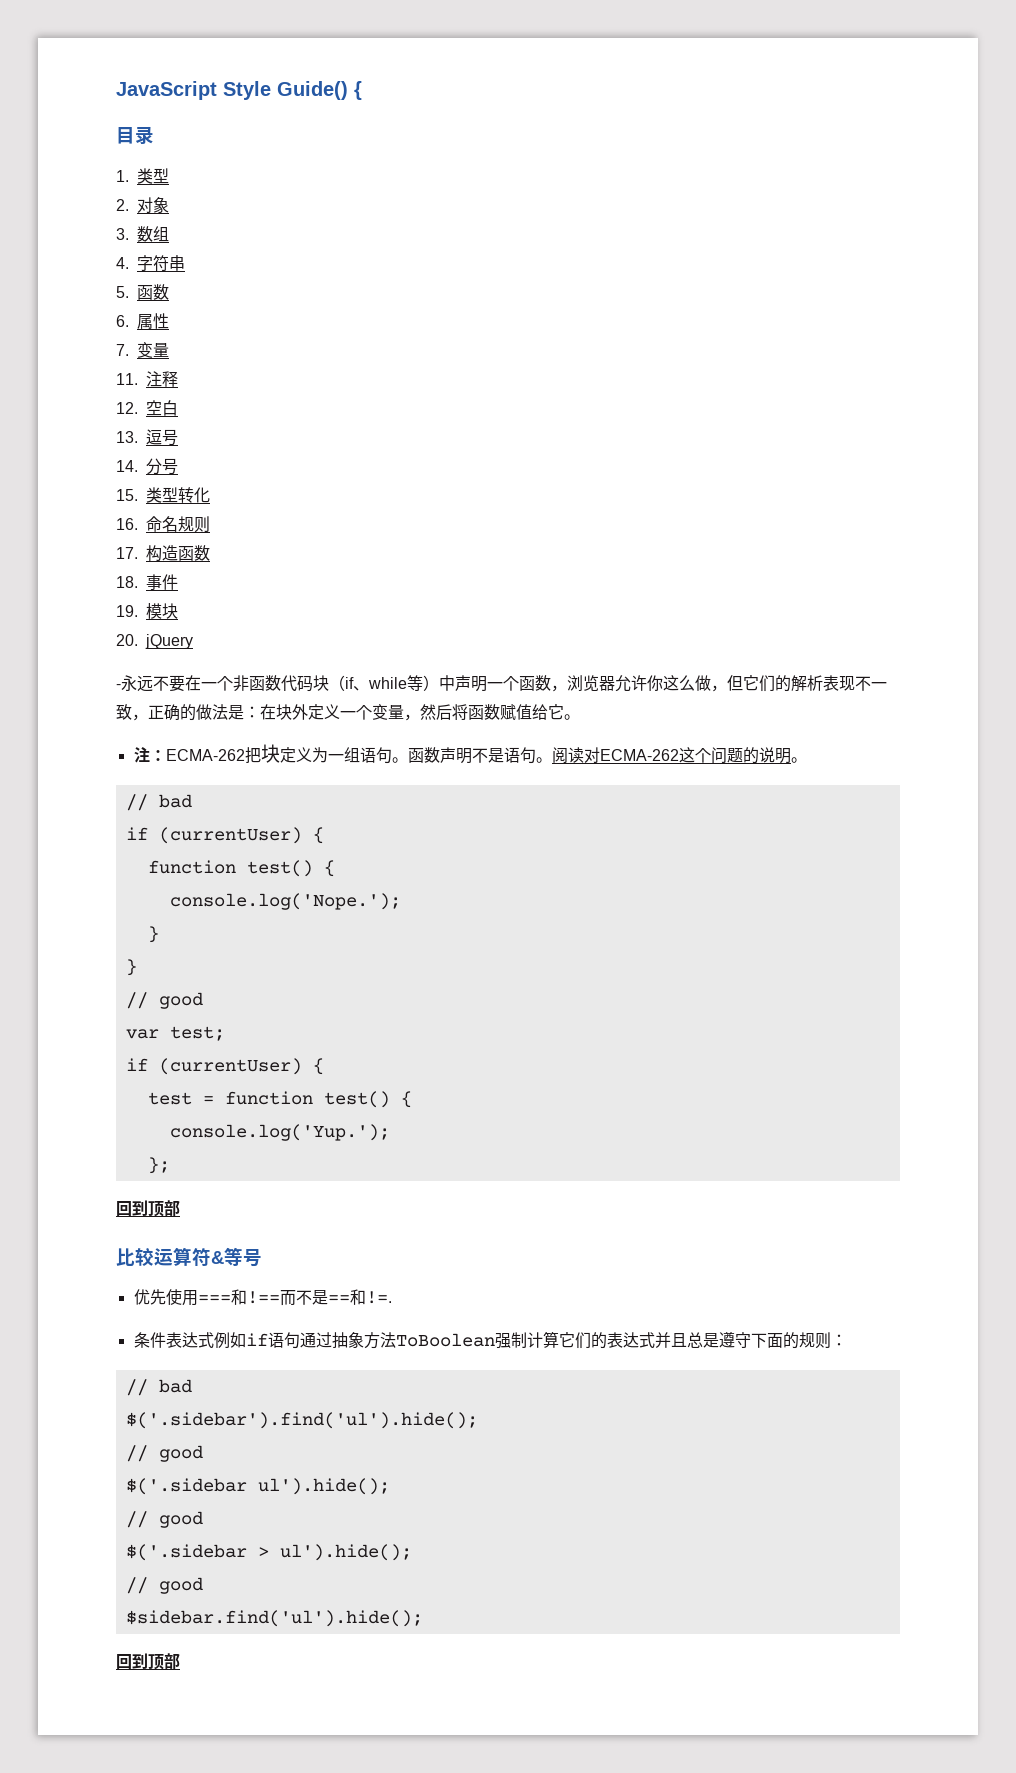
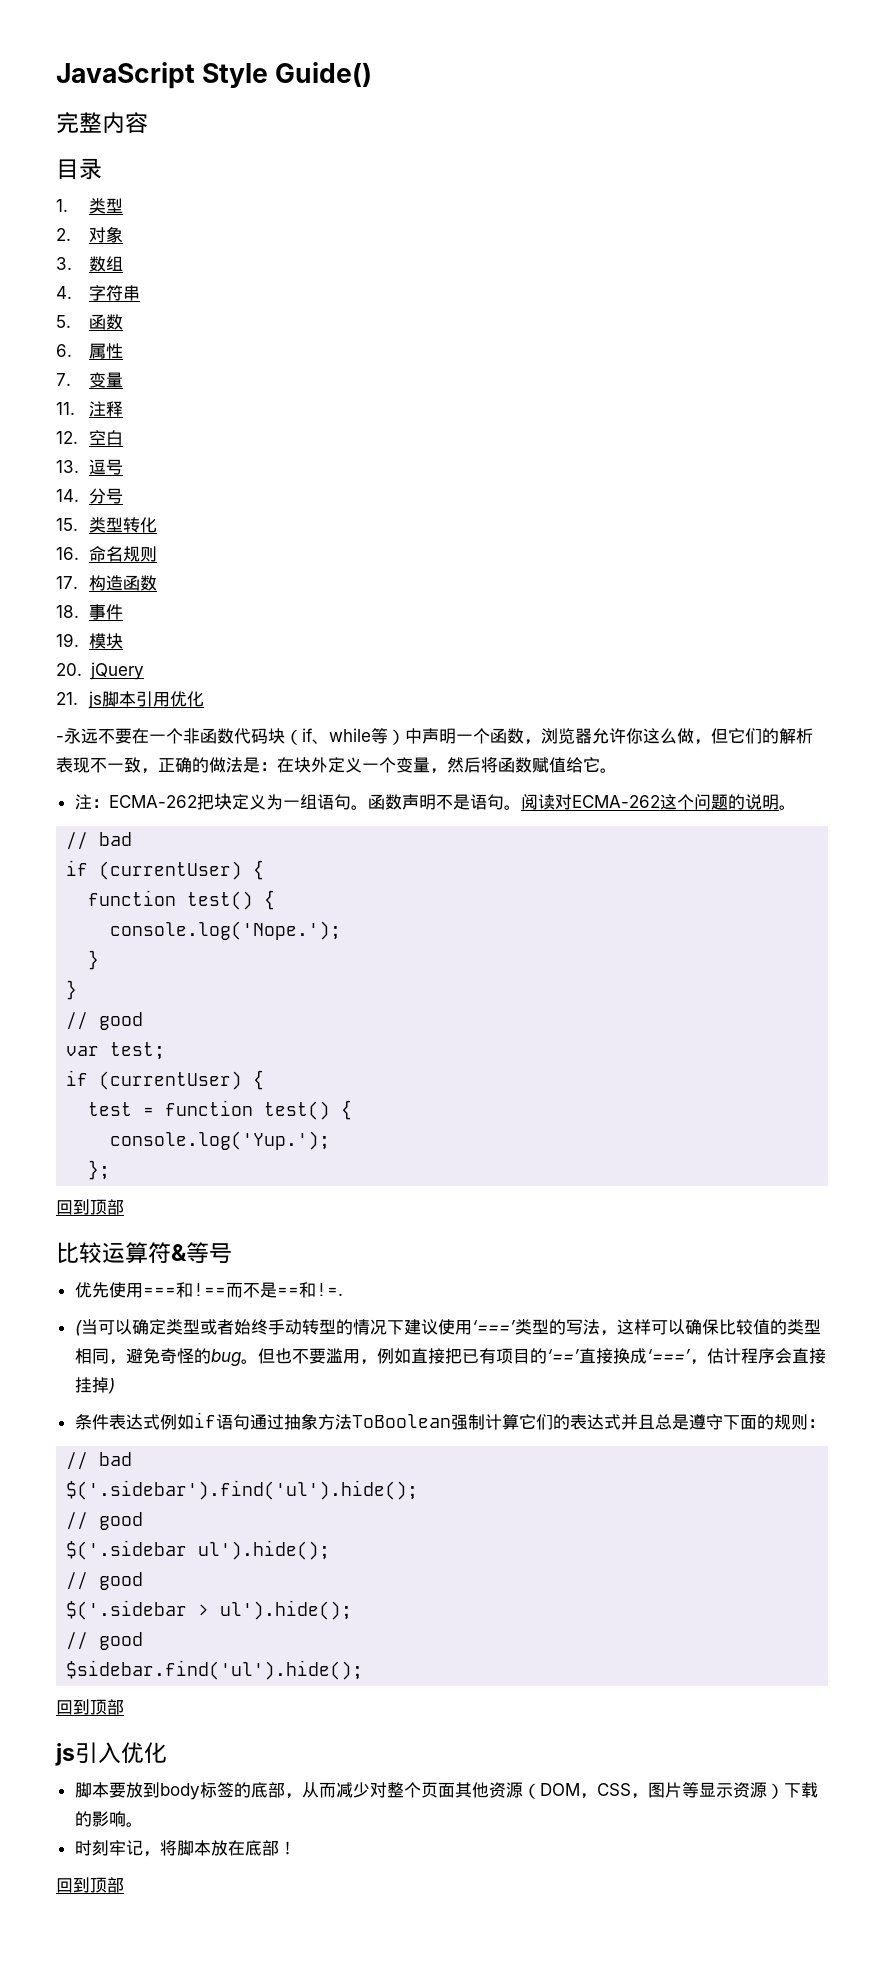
- JavaScript Style Guide() {
+ JavaScript Style Guide()
+ 完整内容
+ 21. js脚本引用优化
+ (当可以确定类型或者始终手动转型的情况下建议使用‘===’类型的写法，这样可以确保比较值的类型相同，避免奇怪的bug。但也不要滥用，例如直接把已有项目的‘==’直接换成‘===’，估计程序会直接挂掉)
+ js引入优化
+ 脚本要放到body标签的底部，从而减少对整个页面其他资源（DOM，CSS，图片等显示资源）下载的影响。
+ 时刻牢记，将脚本放在底部！
+ 回到顶部

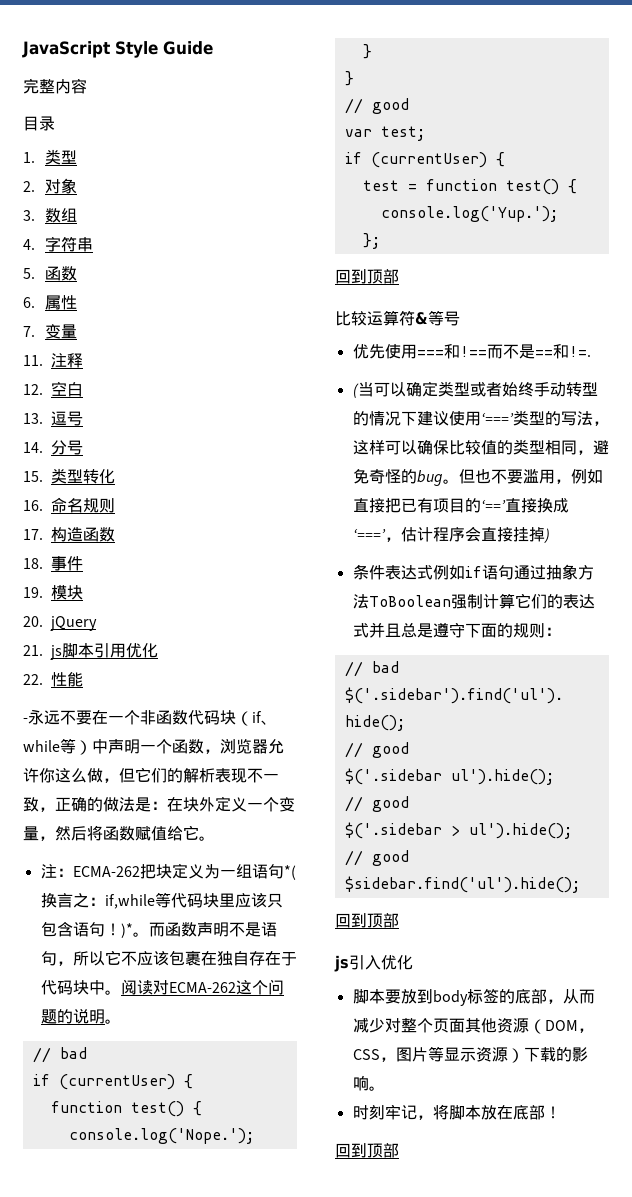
- JavaScript Style Guide()
+ JavaScript Style Guide
+ 22.性能
- 注：ECMA-262把块定义为一组语句。函数声明不是语句。
+ 注：ECMA-262把块定义为一组语句*(换言之：if,while等代码块里应该只包含语句！)*。而函数声明不是语句，所以它不应该包裹在独自存在于代码块中。

